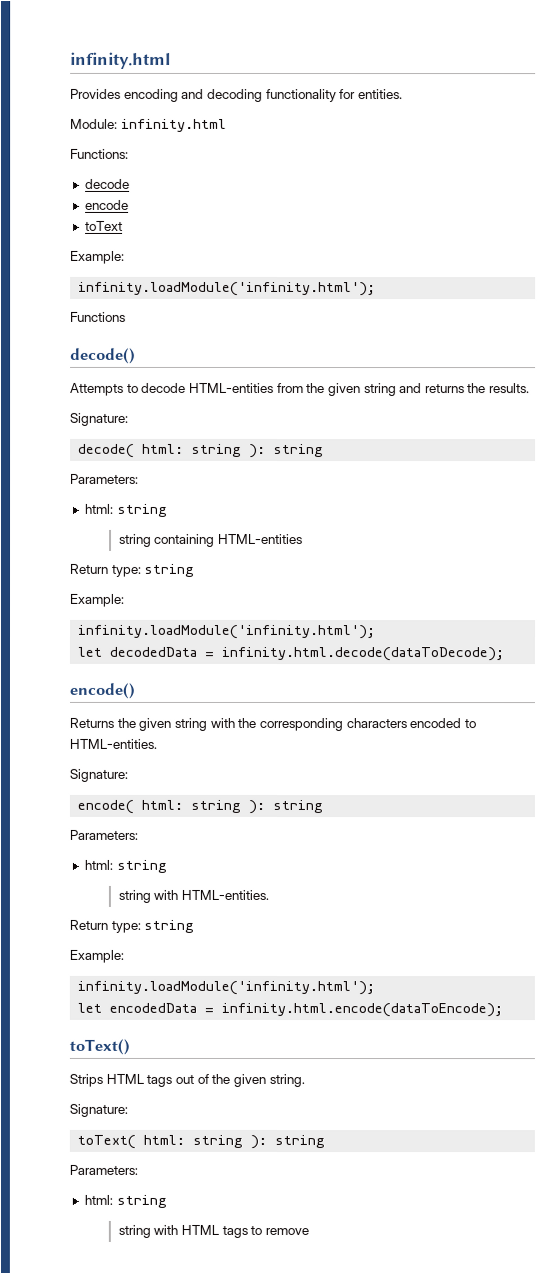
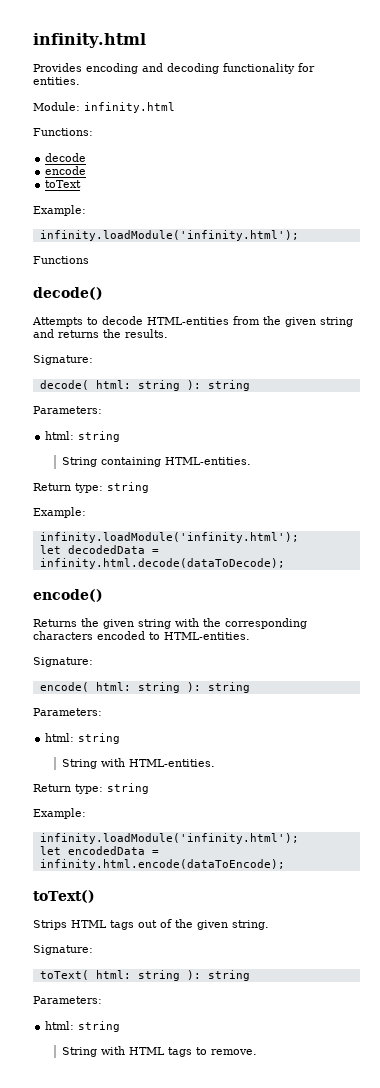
- string containing HTML-entities
+ String containing HTML-entities.
- string with HTML-entities.
+ String with HTML-entities.
- string with HTML tags to remove
+ String with HTML tags to remove.

